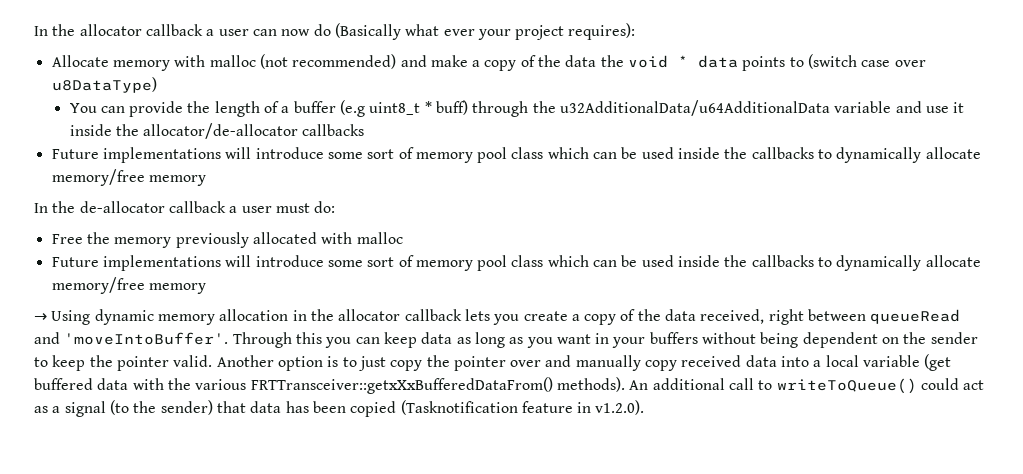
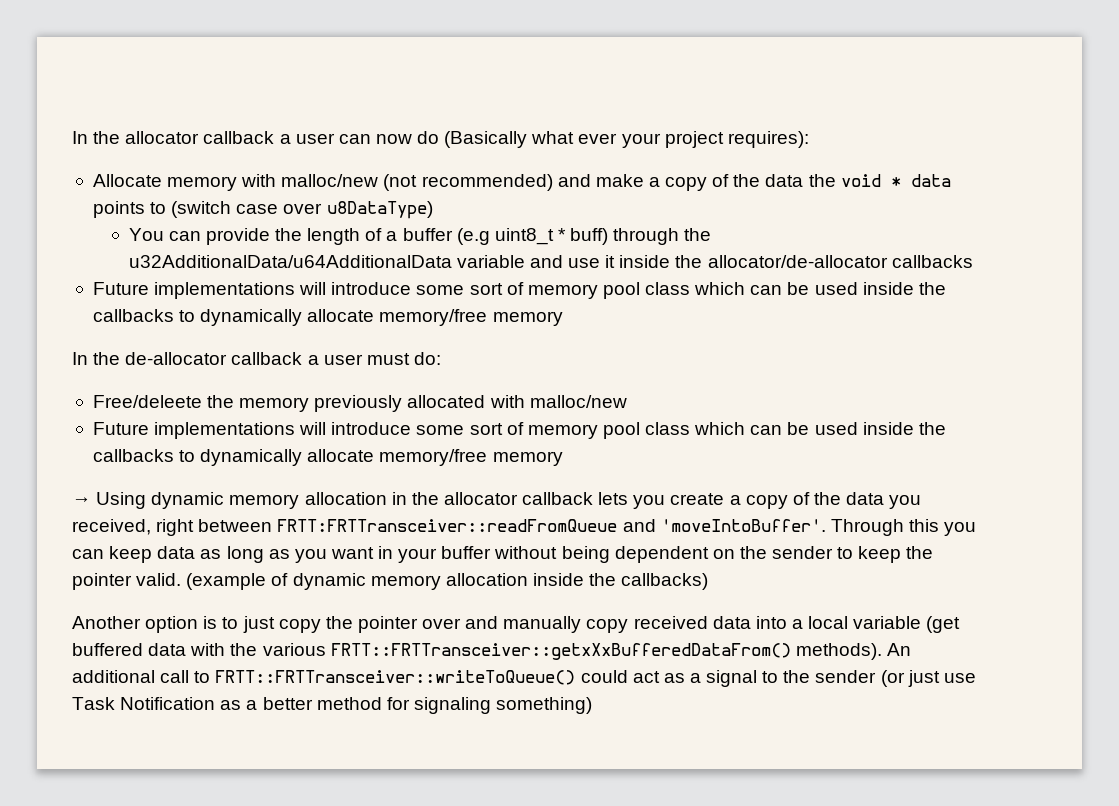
- Allocate memory with malloc (not recommended) and make a copy of the data the void * data points to (switch case over u8DataType)
+ Allocate memory with malloc/new (not recommended) and make a copy of the data the void * data points to (switch case over u8DataType)
- Free the memory previously allocated with malloc
+ Free/deleete the memory previously allocated with malloc/new
- → Using dynamic memory allocation in the allocator callback lets you create a copy of the data received, right between queueRead and 'moveIntoBuffer'.
+ → Using dynamic memory allocation in the allocator callback lets you create a copy of the data you received, right between FRTT:FRTTransceiver::readFromQueue and 'moveIntoBuffer'.
- Through this you can keep data as long as you want in your buffers without being dependent on the sender to keep the pointer valid. Another option is to just copy the pointer over and manually copy received data into a local variable (get buffered data with the various FRTTransceiver::getxXxBufferedDataFrom() methods).
+ Through this you can keep data as long as you want in your buffer without being dependent on the sender to keep the pointer valid. (example of dynamic memory allocation inside the callbacks)
+ Another option is to just copy the pointer over and manually copy received data into a local variable (get buffered data with the various FRTT::FRTTransceiver::getxXxBufferedDataFrom() methods).
- An additional call to writeToQueue() could act as a signal (to the sender) that data has been copied (Tasknotification feature in v1.2.0).
+ An additional call to FRTT::FRTTransceiver::writeToQueue() could act as a signal to the sender (or just use Task Notification as a better method for signaling something)

